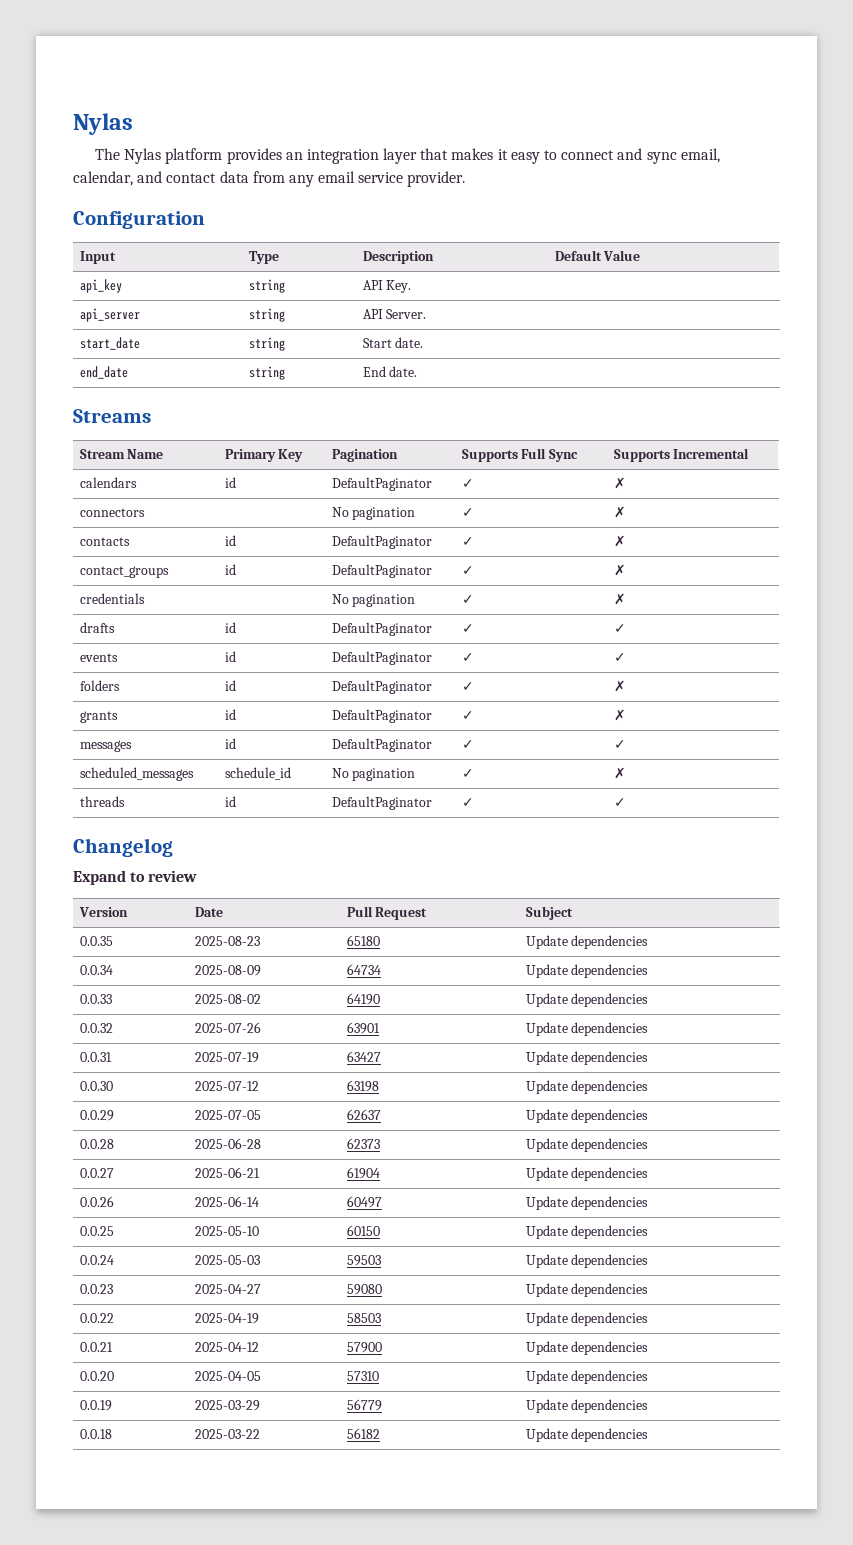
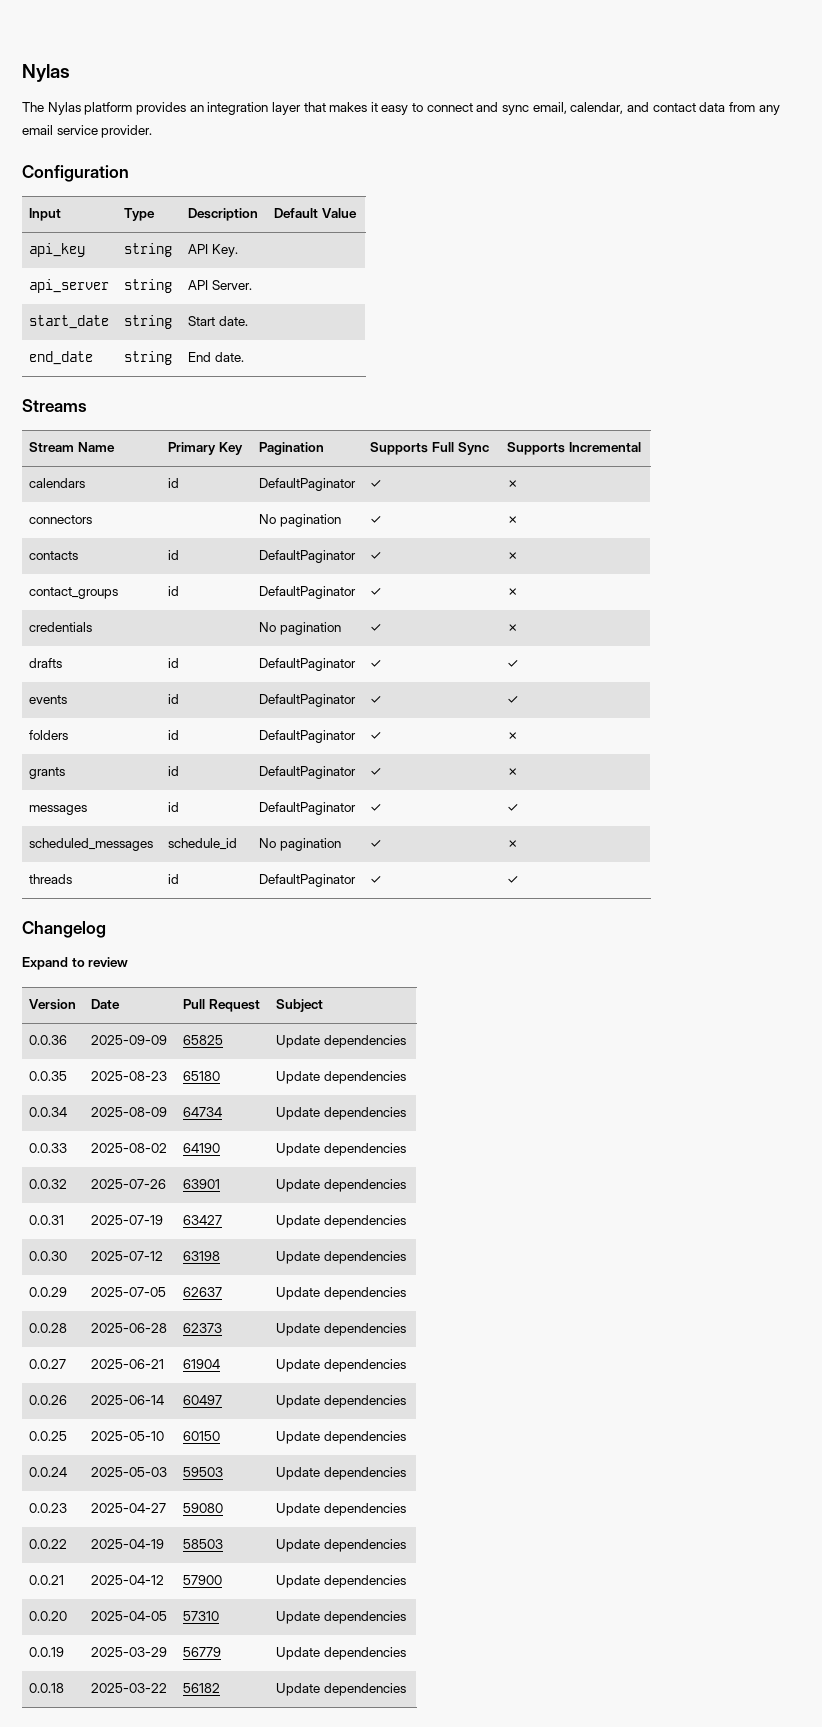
+ 0.0.36 | 2025-09-09 | 65825 | Update dependencies

